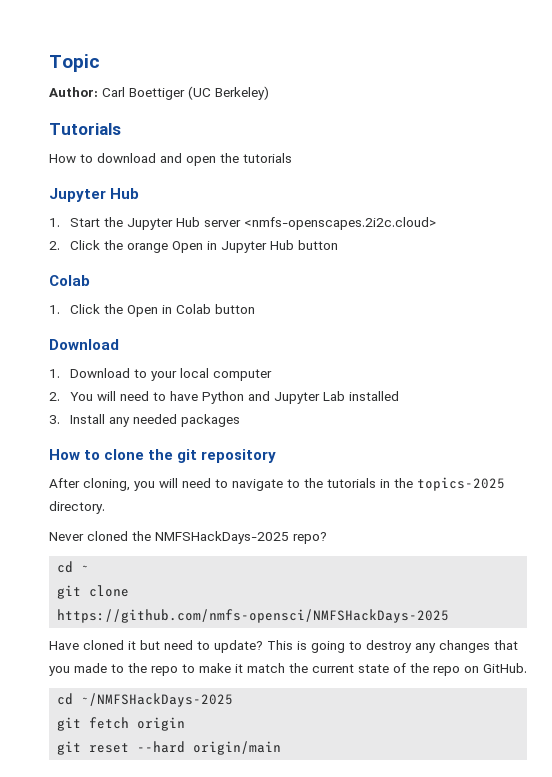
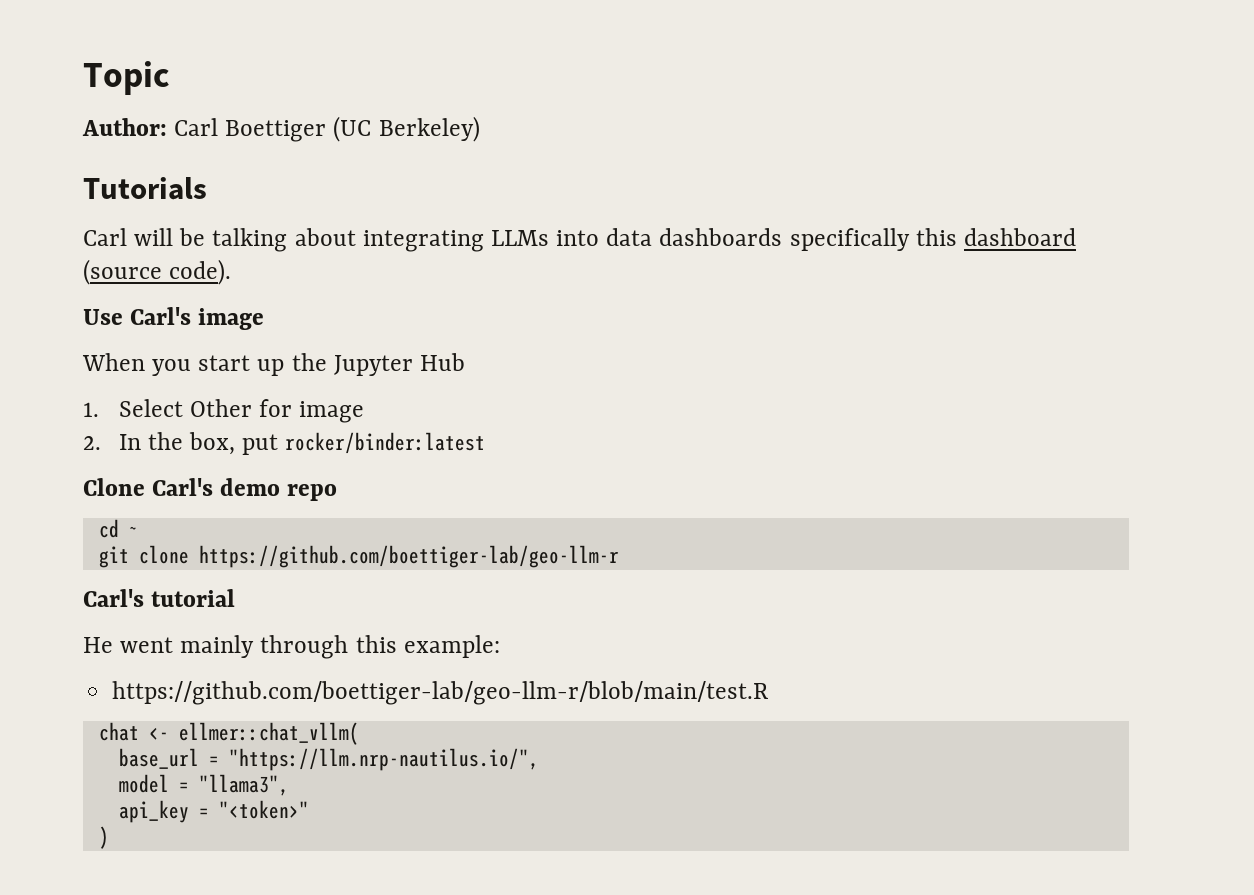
- How to download and open the tutorials
- Jupyter Hub
- 1. Start the Jupyter Hub server <nmfs-openscapes.2i2c.cloud>
- 2. Click the orange Open in Jupyter Hub button
- Colab
- 1. Click the Open in Colab button
- Download
- 1. Download to your local computer
- 2. You will need to have Python and Jupyter Lab installed
- 3. Install any needed packages
- How to clone the git repository
- After cloning, you will need to navigate to the tutorials in the topics-2025 directory.
- Never cloned the NMFSHackDays-2025 repo?
+ Carl will be talking about integrating LLMs into data dashboards specifically this dashboard (source code).
+ Use Carl's image
+ When you start up the Jupyter Hub
+ 1. Select Other for image
+ 2. In the box, put rocker/binder:latest
+ Clone Carl's demo repo
  cd ~
- git clone https://github.com/nmfs-opensci/NMFSHackDays-2025
- Have cloned it but need to update? This is going to destroy any changes that you made to the repo to make it match the current state of the repo on GitHub.
- cd ~/NMFSHackDays-2025
- git fetch origin
- git reset --hard origin/main
+ git clone https://github.com/boettiger-lab/geo-llm-r
+ Carl's tutorial
+ He went mainly through this example:
+ https://github.com/boettiger-lab/geo-llm-r/blob/main/test.R
+ chat <- ellmer::chat_vllm(
+ base_url = "https://llm.nrp-nautilus.io/",
+ model = "llama3",
+ api_key = "<token>"
+ )

